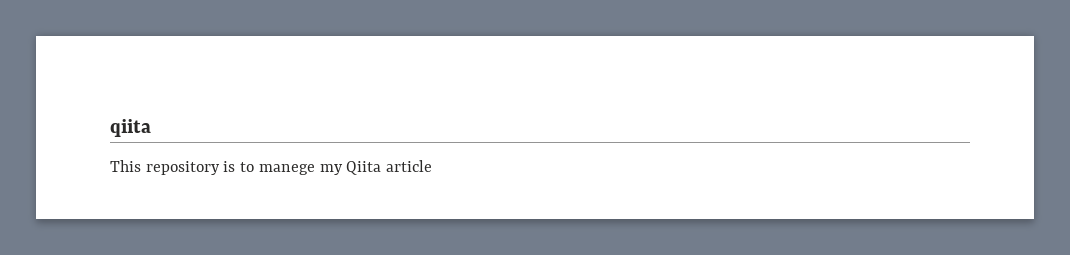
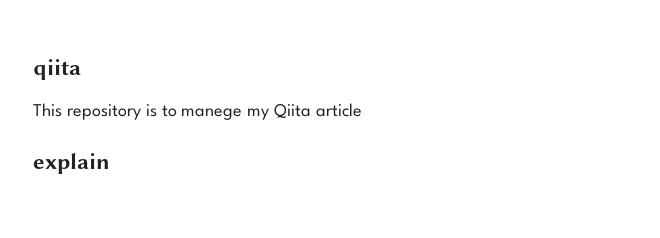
+ explain

